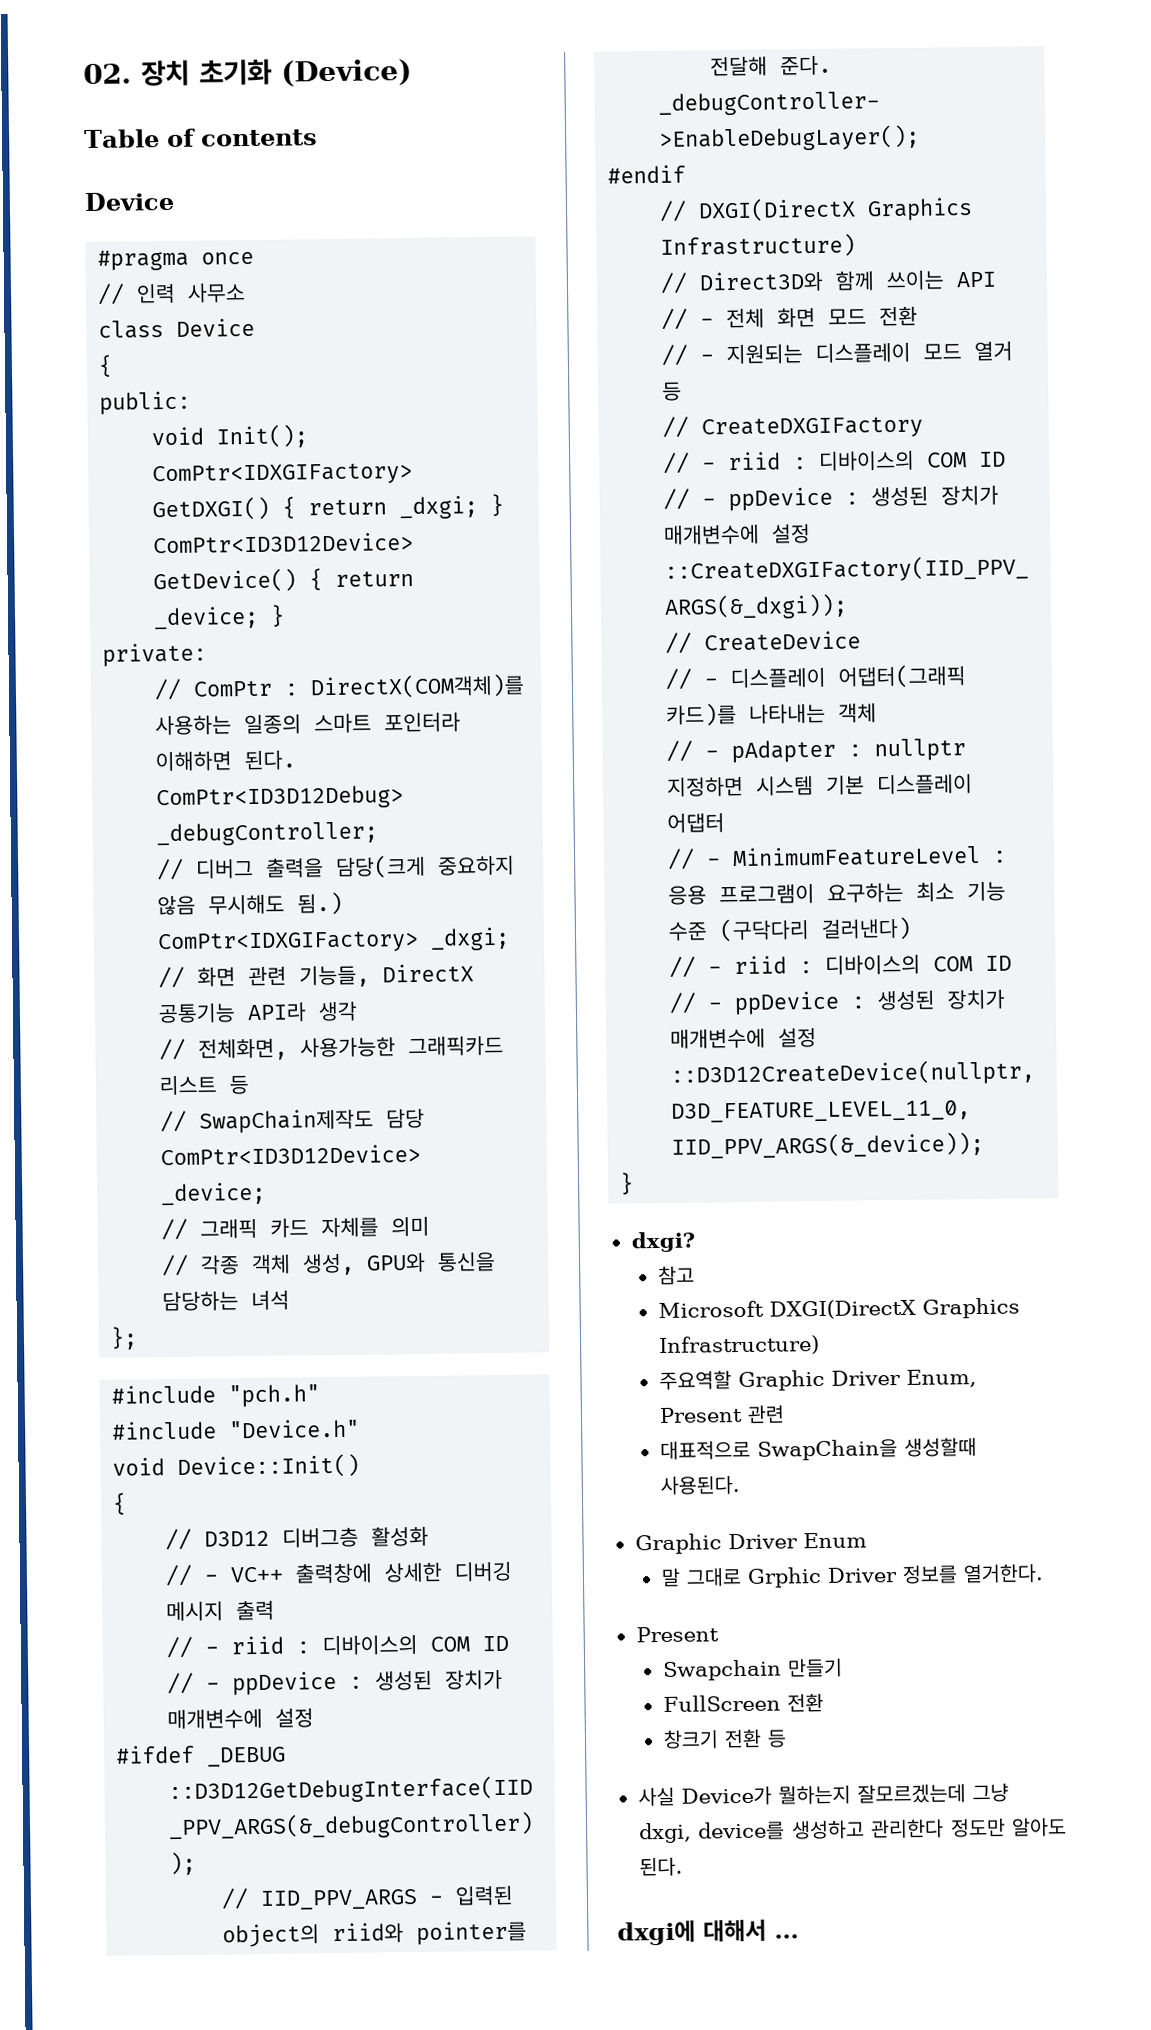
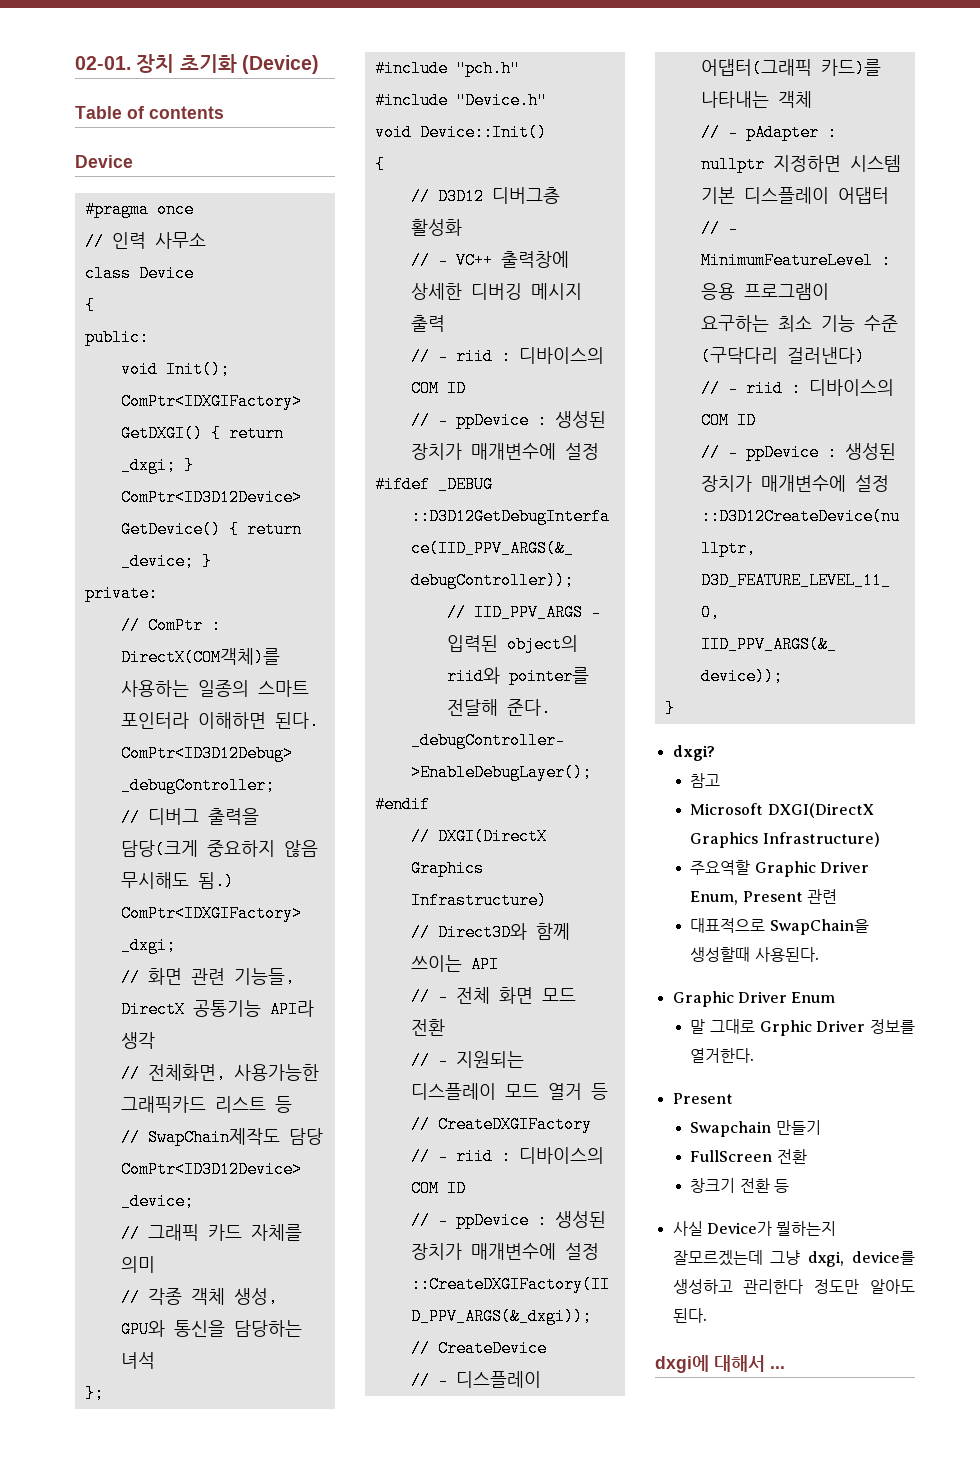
- 02. 장치 초기화 (Device)
+ 02-01. 장치 초기화 (Device)

